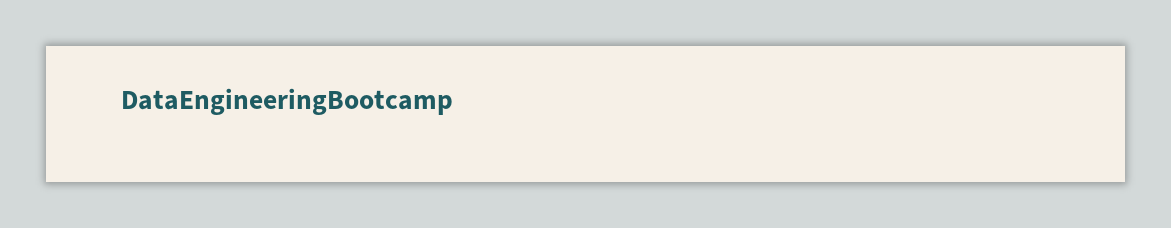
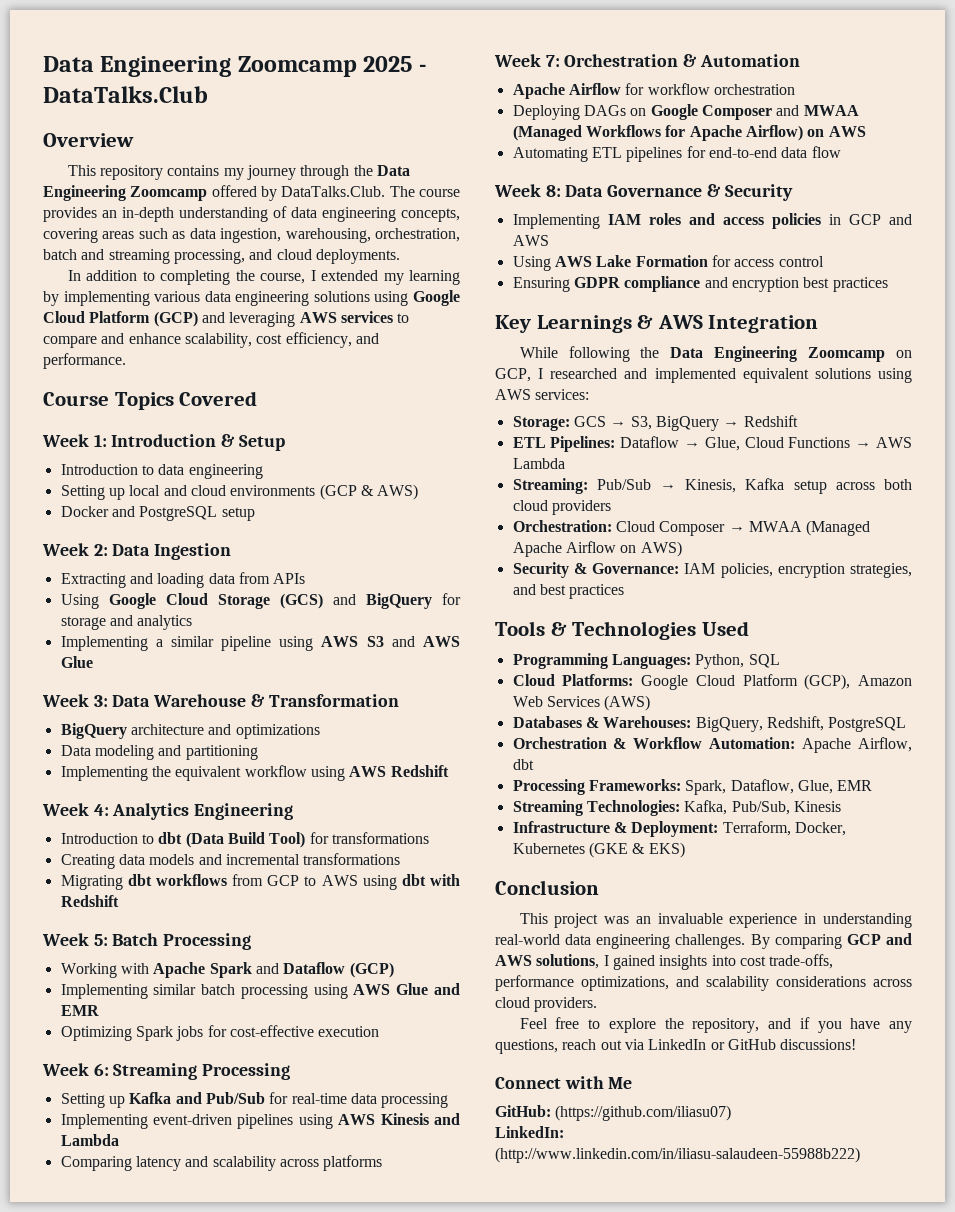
- DataEngineeringBootcamp
+ Data Engineering Zoomcamp 2025 - DataTalks.Club
+ Overview
+ This repository contains my journey through the Data Engineering Zoomcamp offered by DataTalks.Club. The course provides an in-depth understanding of data engineering concepts, covering areas such as data ingestion, warehousing, orchestration, batch and streaming processing, and cloud deployments.
+ In addition to completing the course, I extended my learning by implementing various data engineering solutions using Google Cloud Platform (GCP) and leveraging AWS services to compare and enhance scalability, cost efficiency, and performance.
+ Course Topics Covered
+ Week 1: Introduction & Setup
+ Introduction to data engineering
+ Setting up local and cloud environments (GCP & AWS)
+ Docker and PostgreSQL setup
+ Week 2: Data Ingestion
+ Extracting and loading data from APIs
+ Using Google Cloud Storage (GCS) and BigQuery for storage and analytics
+ Implementing a similar pipeline using AWS S3 and AWS Glue
+ Week 3: Data Warehouse & Transformation
+ BigQuery architecture and optimizations
+ Data modeling and partitioning
+ Implementing the equivalent workflow using AWS Redshift
+ Week 4: Analytics Engineering
+ Introduction to dbt (Data Build Tool) for transformations
+ Creating data models and incremental transformations
+ Migrating dbt workflows from GCP to AWS using dbt with Redshift
+ Week 5: Batch Processing
+ Working with Apache Spark and Dataflow (GCP)
+ Implementing similar batch processing using AWS Glue and EMR
+ Optimizing Spark jobs for cost-effective execution
+ Week 6: Streaming Processing
+ Setting up Kafka and Pub/Sub for real-time data processing
+ Implementing event-driven pipelines using AWS Kinesis and Lambda
+ Comparing latency and scalability across platforms
+ Week 7: Orchestration & Automation
+ Apache Airflow for workflow orchestration
+ Deploying DAGs on Google Composer and MWAA (Managed Workflows for Apache Airflow) on AWS
+ Automating ETL pipelines for end-to-end data flow
+ Week 8: Data Governance & Security
+ Implementing IAM roles and access policies in GCP and AWS
+ Using AWS Lake Formation for access control
+ Ensuring GDPR compliance and encryption best practices
+ Key Learnings & AWS Integration
+ While following the Data Engineering Zoomcamp on GCP, I researched and implemented equivalent solutions using AWS services:
+ Storage: GCS → S3, BigQuery → Redshift
+ ETL Pipelines: Dataflow → Glue, Cloud Functions → AWS Lambda
+ Streaming: Pub/Sub → Kinesis, Kafka setup across both cloud providers
+ Orchestration: Cloud Composer → MWAA (Managed Apache Airflow on AWS)
+ Security & Governance: IAM policies, encryption strategies, and best practices
+ Tools & Technologies Used
+ Programming Languages: Python, SQL
+ Cloud Platforms: Google Cloud Platform (GCP), Amazon Web Services (AWS)
+ Databases & Warehouses: BigQuery, Redshift, PostgreSQL
+ Orchestration & Workflow Automation: Apache Airflow, dbt
+ Processing Frameworks: Spark, Dataflow, Glue, EMR
+ Streaming Technologies: Kafka, Pub/Sub, Kinesis
+ Infrastructure & Deployment: Terraform, Docker, Kubernetes (GKE & EKS)
+ Conclusion
+ This project was an invaluable experience in understanding real-world data engineering challenges. By comparing GCP and AWS solutions, I gained insights into cost trade-offs, performance optimizations, and scalability considerations across cloud providers.
+ Feel free to explore the repository, and if you have any questions, reach out via LinkedIn or GitHub discussions!
+ Connect with Me
+ GitHub: (https://github.com/iliasu07)
+ LinkedIn: (http://www.linkedin.com/in/iliasu-salaudeen-55988b222)

